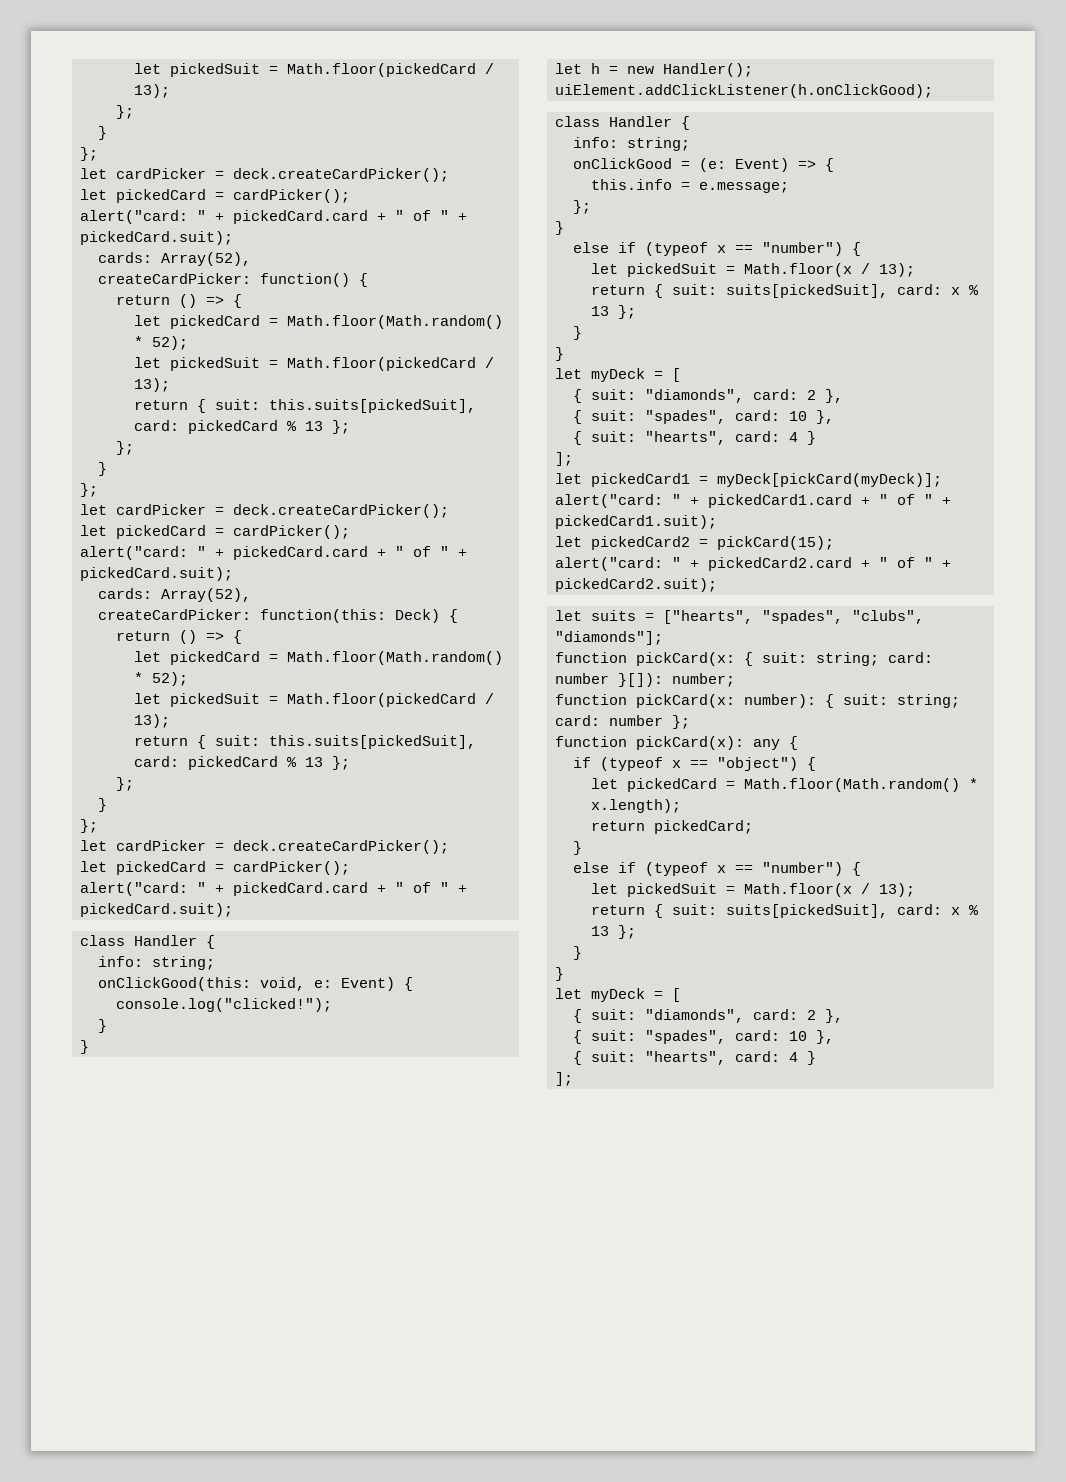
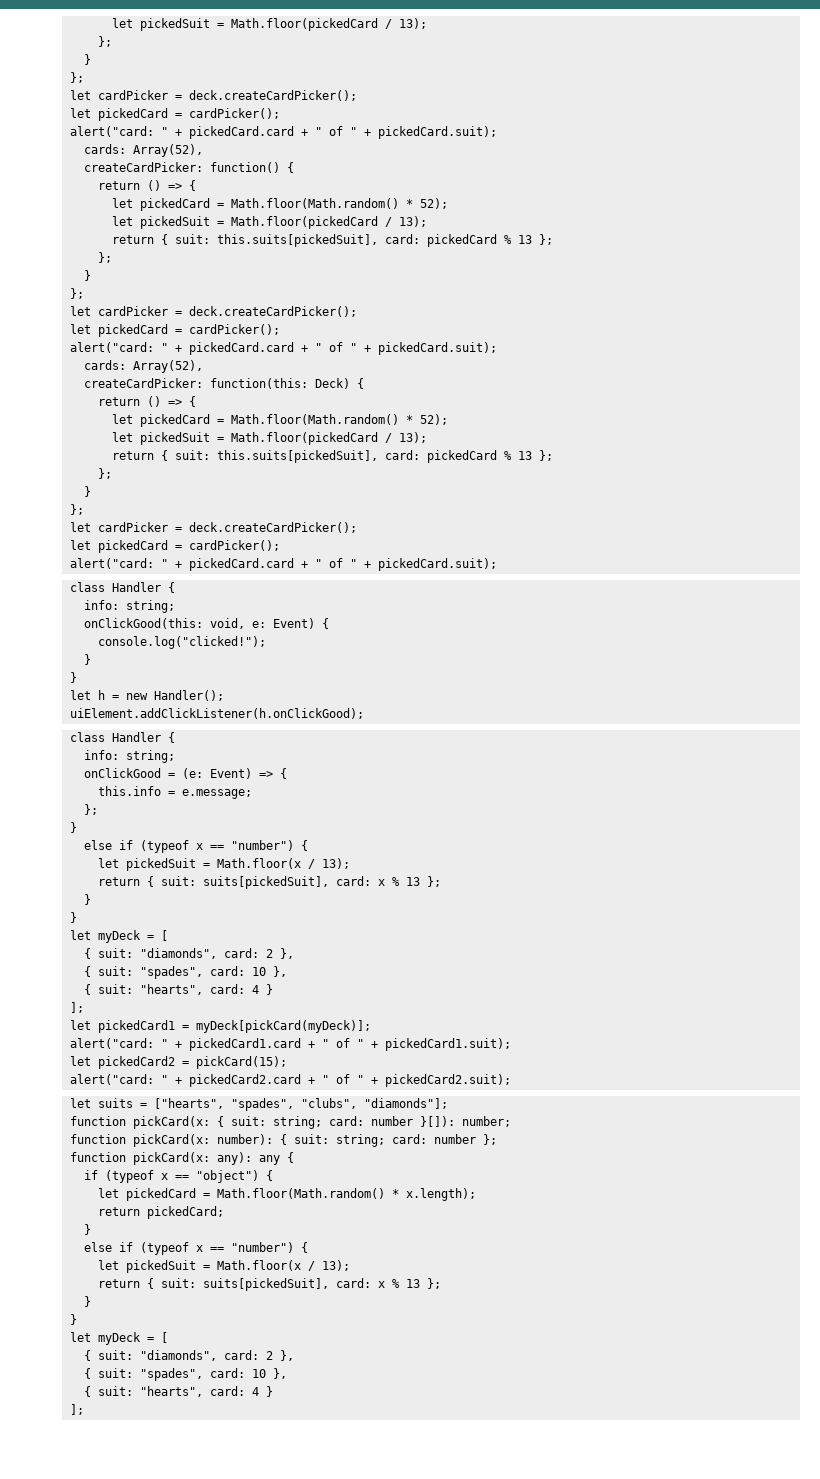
- function pickCard(x): any {
+ function pickCard(x: any): any {

